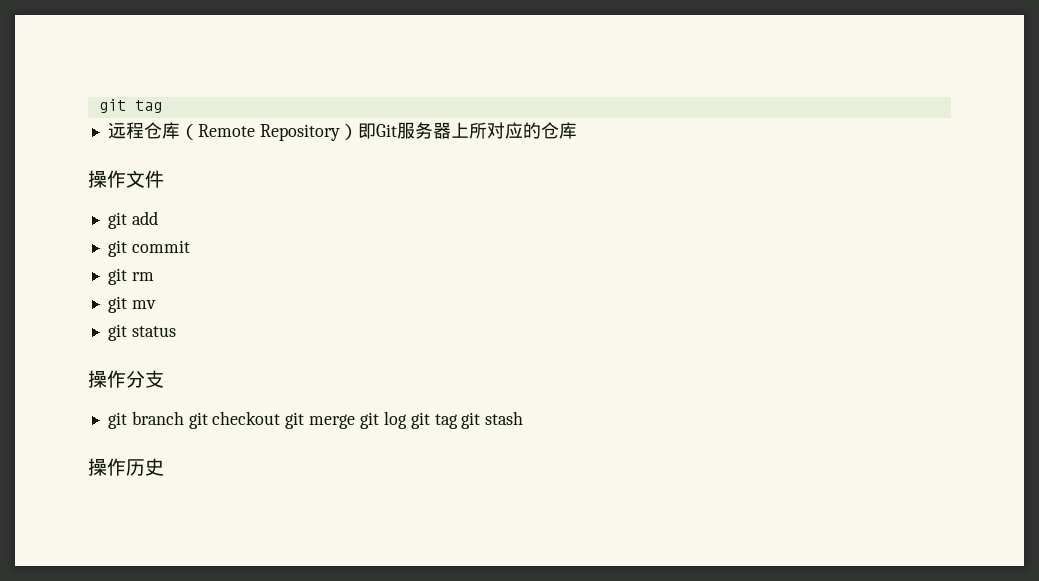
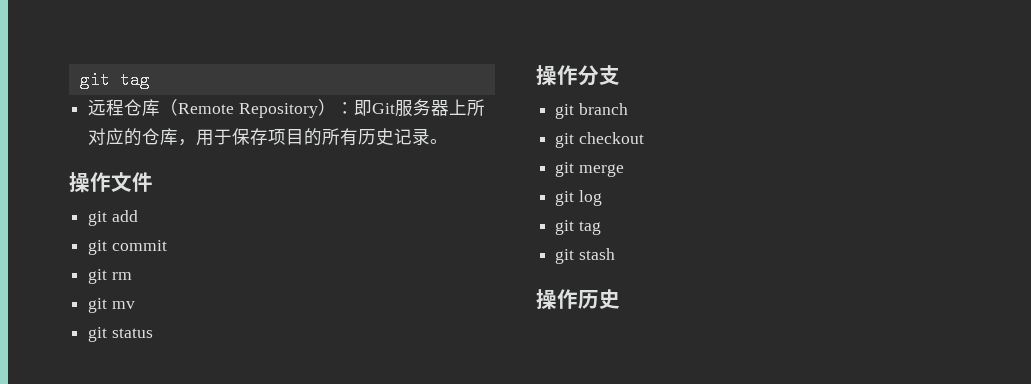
- 远程仓库（Remote Repository）即Git服务器上所对应的仓库
+ 远程仓库（Remote Repository）：即Git服务器上所对应的仓库，用于保存项目的所有历史记录。
- git branch git checkout git merge git log git tag git stash
+ git branch
+ git checkout
+ git merge
+ git log
+ git tag
+ git stash

